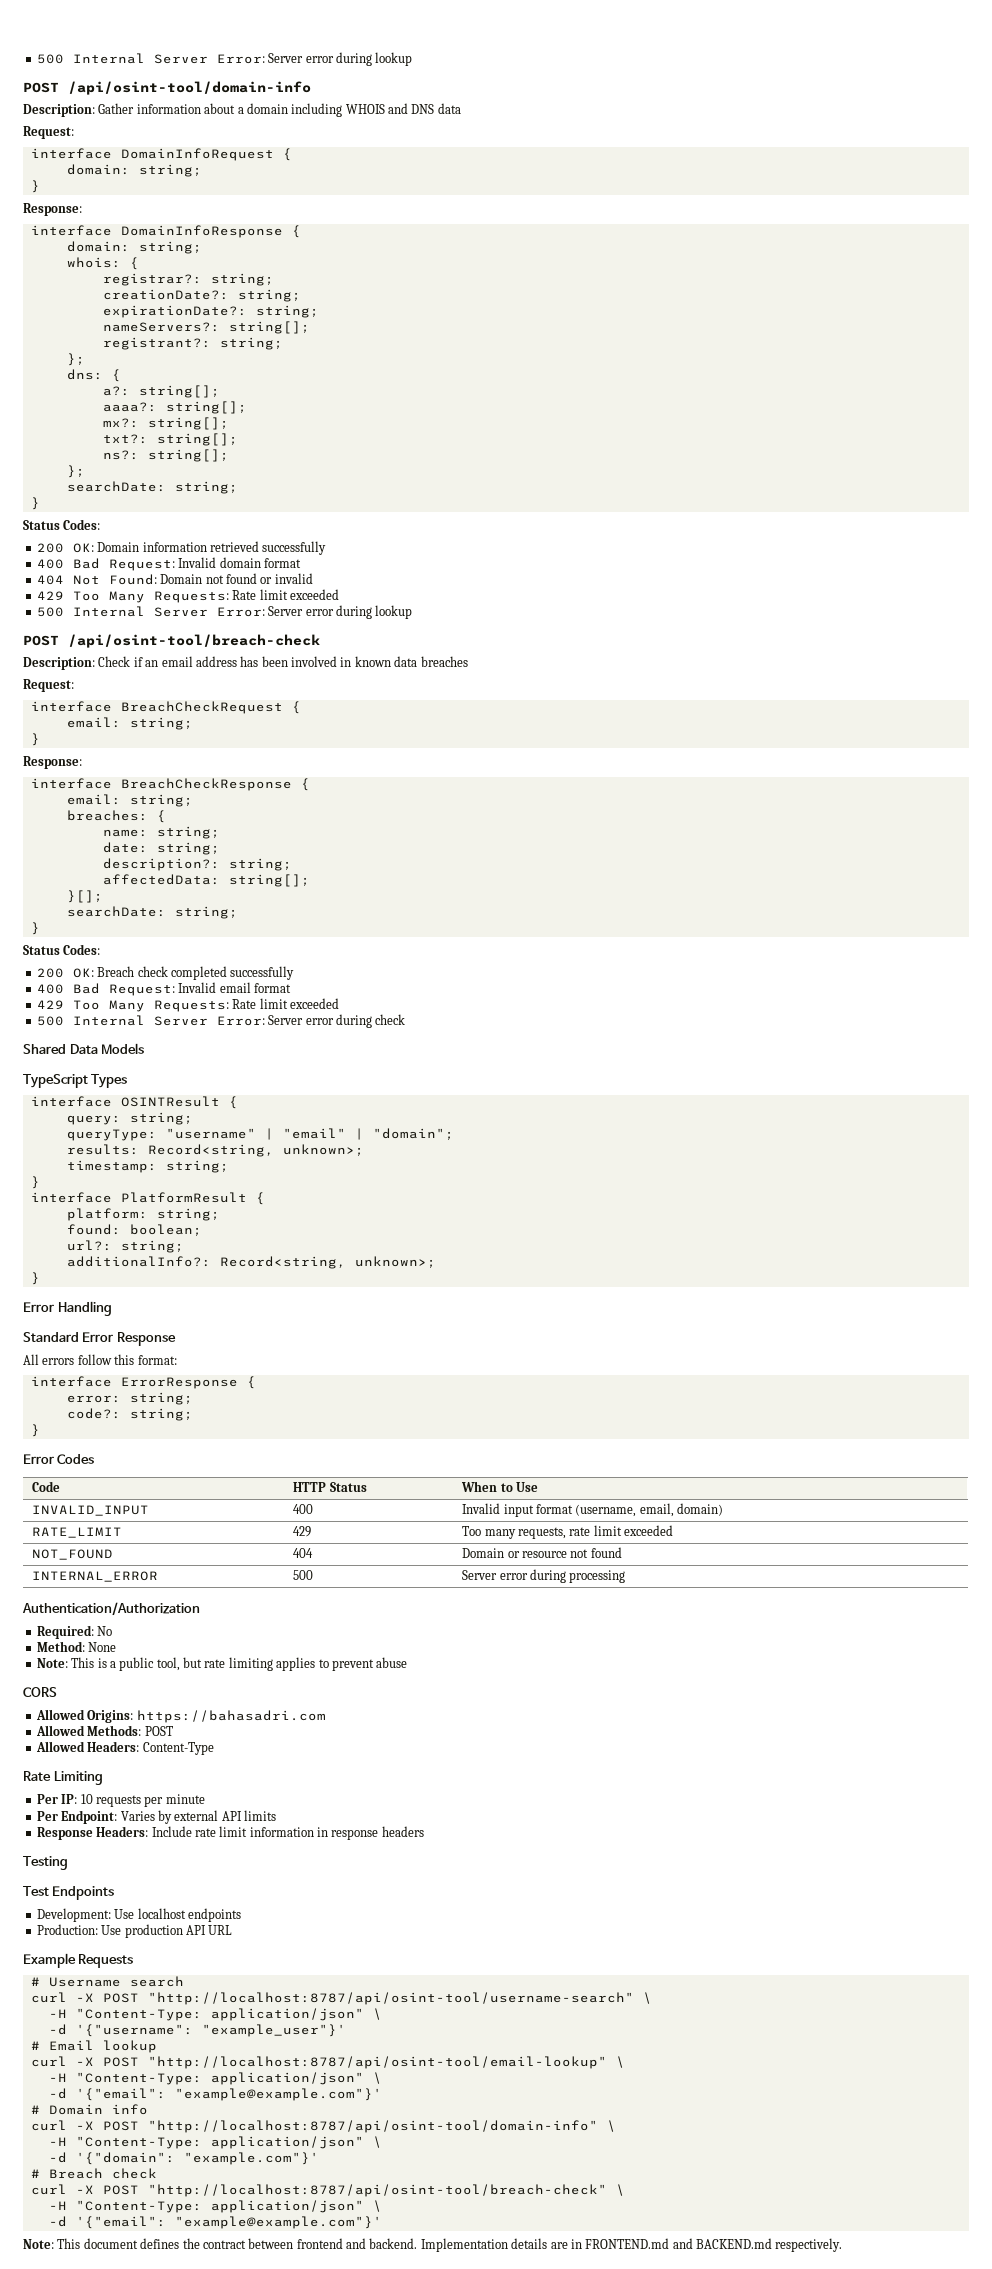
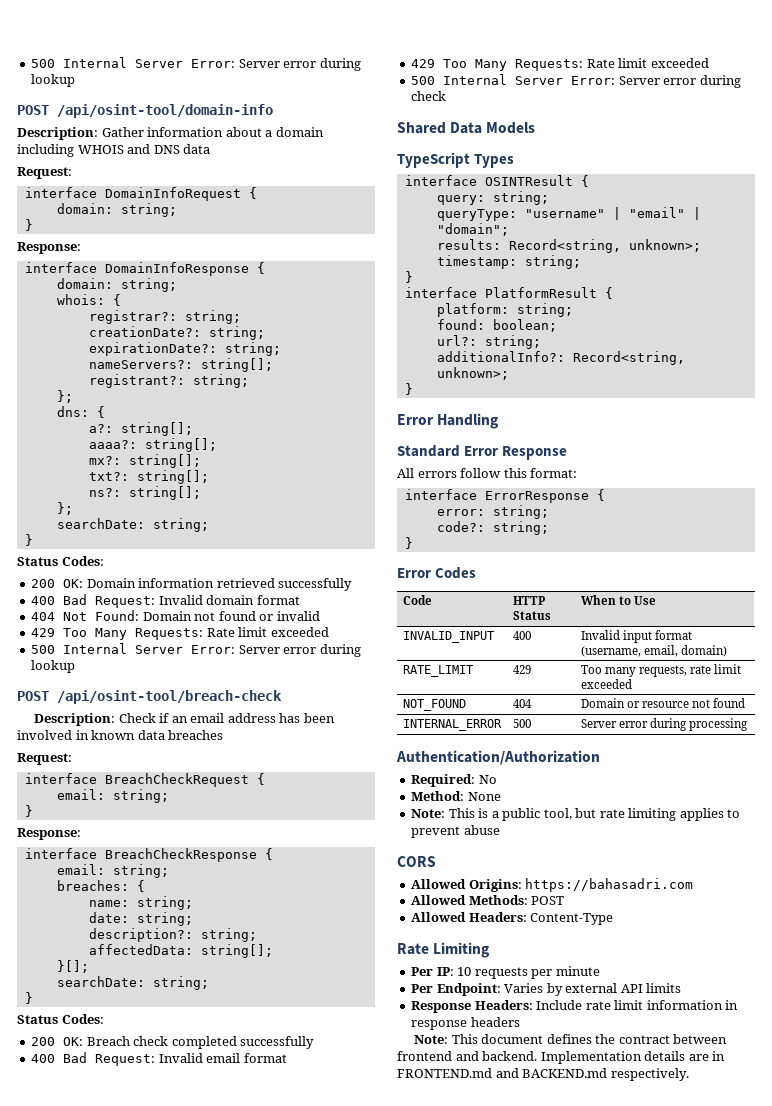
- Testing
- Test Endpoints
- Development: Use localhost endpoints
- Production: Use production API URL
- Example Requests
- # Username search
- curl -X POST "http://localhost:8787/api/osint-tool/username-search" \
- -H "Content-Type: application/json" \
- -d '{"username": "example_user"}'
- # Email lookup
- curl -X POST "http://localhost:8787/api/osint-tool/email-lookup" \
- -H "Content-Type: application/json" \
- -d '{"email": "example@example.com"}'
- # Domain info
- curl -X POST "http://localhost:8787/api/osint-tool/domain-info" \
- -H "Content-Type: application/json" \
- -d '{"domain": "example.com"}'
- # Breach check
- curl -X POST "http://localhost:8787/api/osint-tool/breach-check" \
- -H "Content-Type: application/json" \
- -d '{"email": "example@example.com"}'

